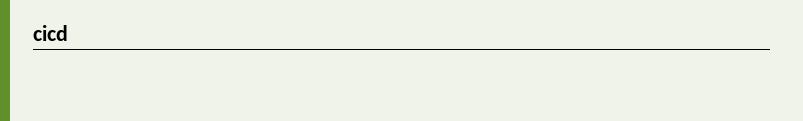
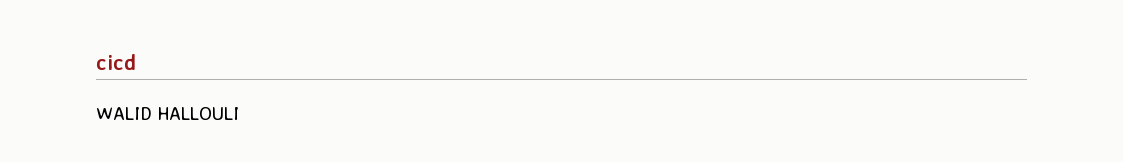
+ WALID HALLOULI

